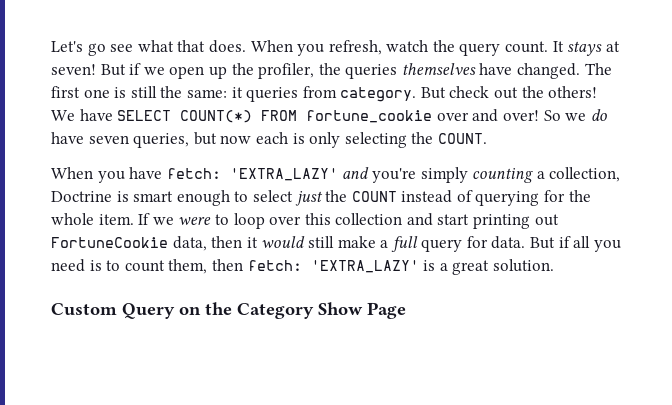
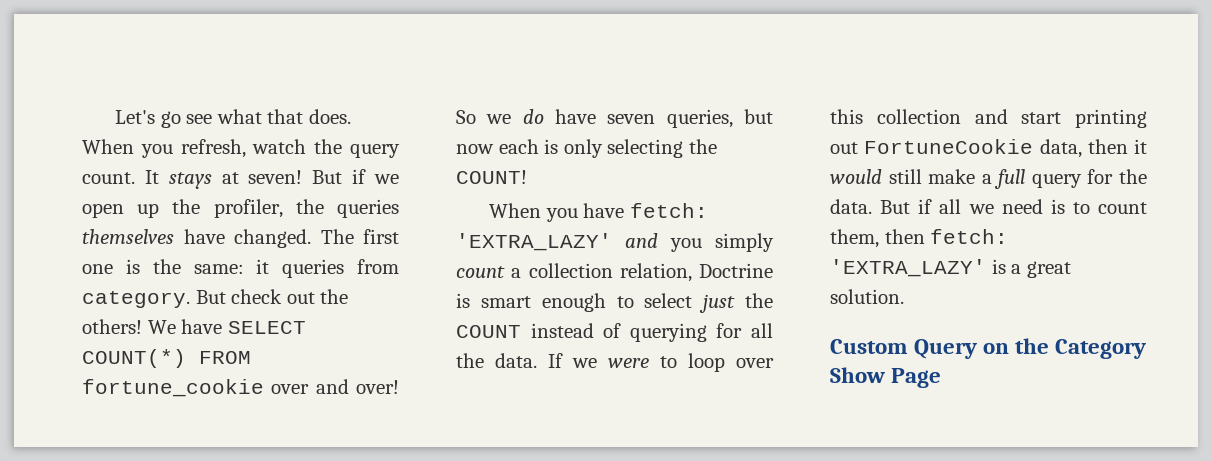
- The first one is still the same: it queries from category.
+ The first one is the same: it queries from category.
- So we do have seven queries, but now each is only selecting the COUNT.
+ So we do have seven queries, but now each is only selecting the COUNT!
- When you have fetch: 'EXTRA_LAZY' and you're simply counting a collection, Doctrine is smart enough to select just the COUNT instead of querying for the whole item.
+ When you have fetch: 'EXTRA_LAZY' and you simply count a collection relation, Doctrine is smart enough to select just the COUNT instead of querying for all the data.
- If we were to loop over this collection and start printing out FortuneCookie data, then it would still make a full query for data.
+ If we were to loop over this collection and start printing out FortuneCookie data, then it would still make a full query for the data.
- But if all you need is to count them, then fetch: 'EXTRA_LAZY' is a great solution.
+ But if all we need is to count them, then fetch: 'EXTRA_LAZY' is a great solution.

